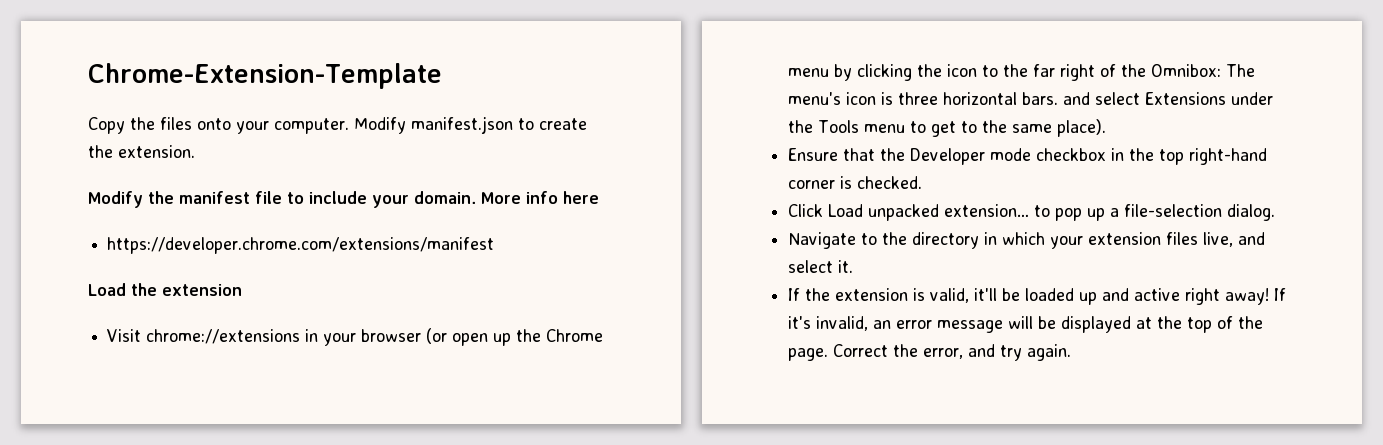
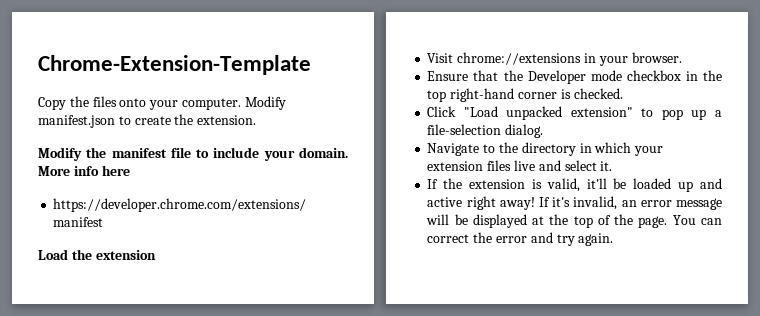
- Visit chrome://extensions in your browser (or open up the Chrome menu by clicking the icon to the far right of the Omnibox: The menu's icon is three horizontal bars. and select Extensions under the Tools menu to get to the same place).
+ Visit chrome://extensions in your browser.
- Click Load unpacked extension… to pop up a file-selection dialog.
+ Click "Load unpacked extension" to pop up a file-selection dialog.
- Navigate to the directory in which your extension files live, and select it.
+ Navigate to the directory in which your extension files live and select it.
- Correct the error, and try again.
+ You can correct the error and try again.

